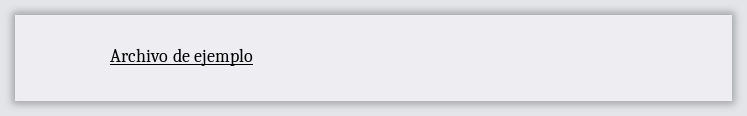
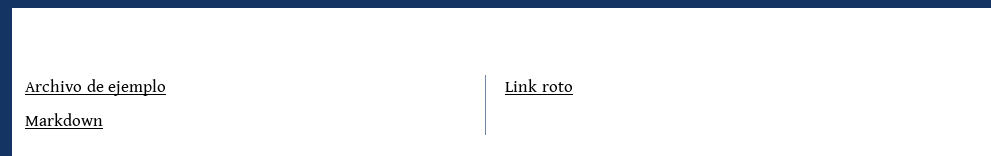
+ Markdown
+ Link roto

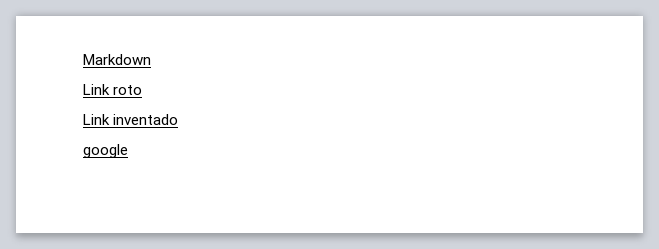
- Archivo de ejemplo
+ Link inventado
+ google

